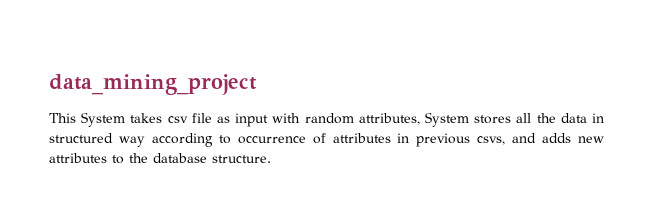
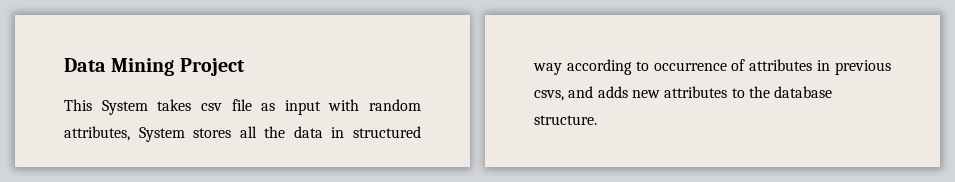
- data_mining_project
+ Data Mining Project

